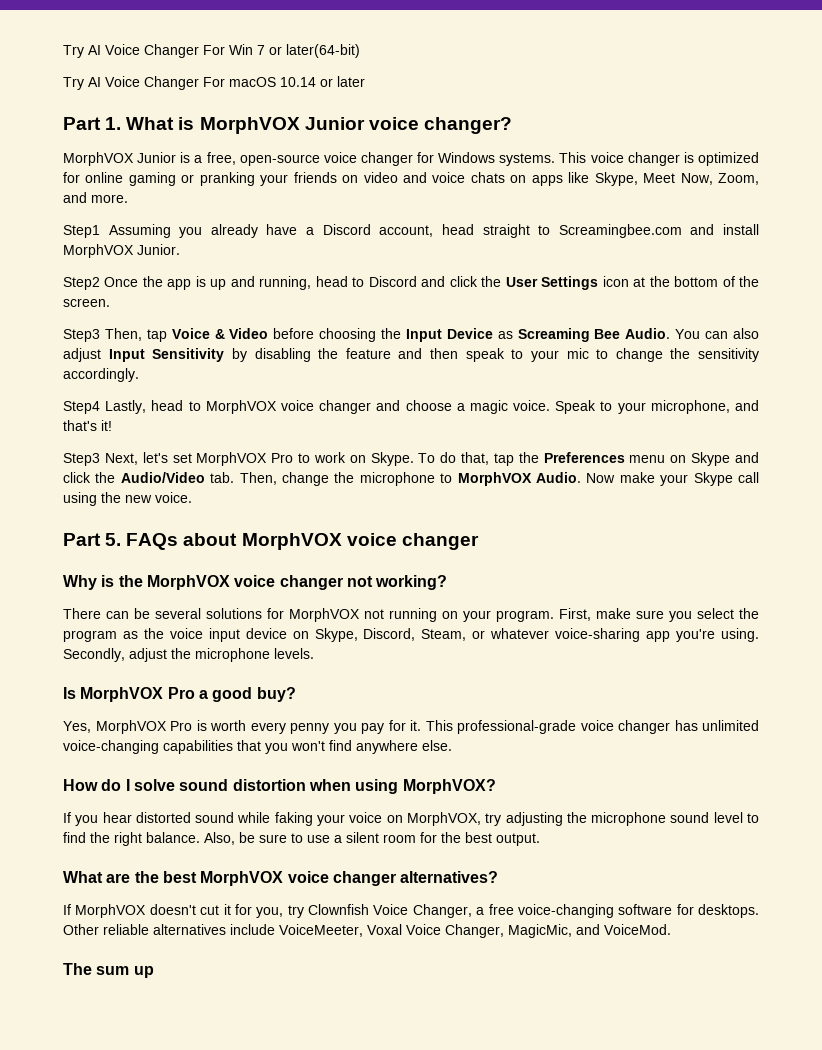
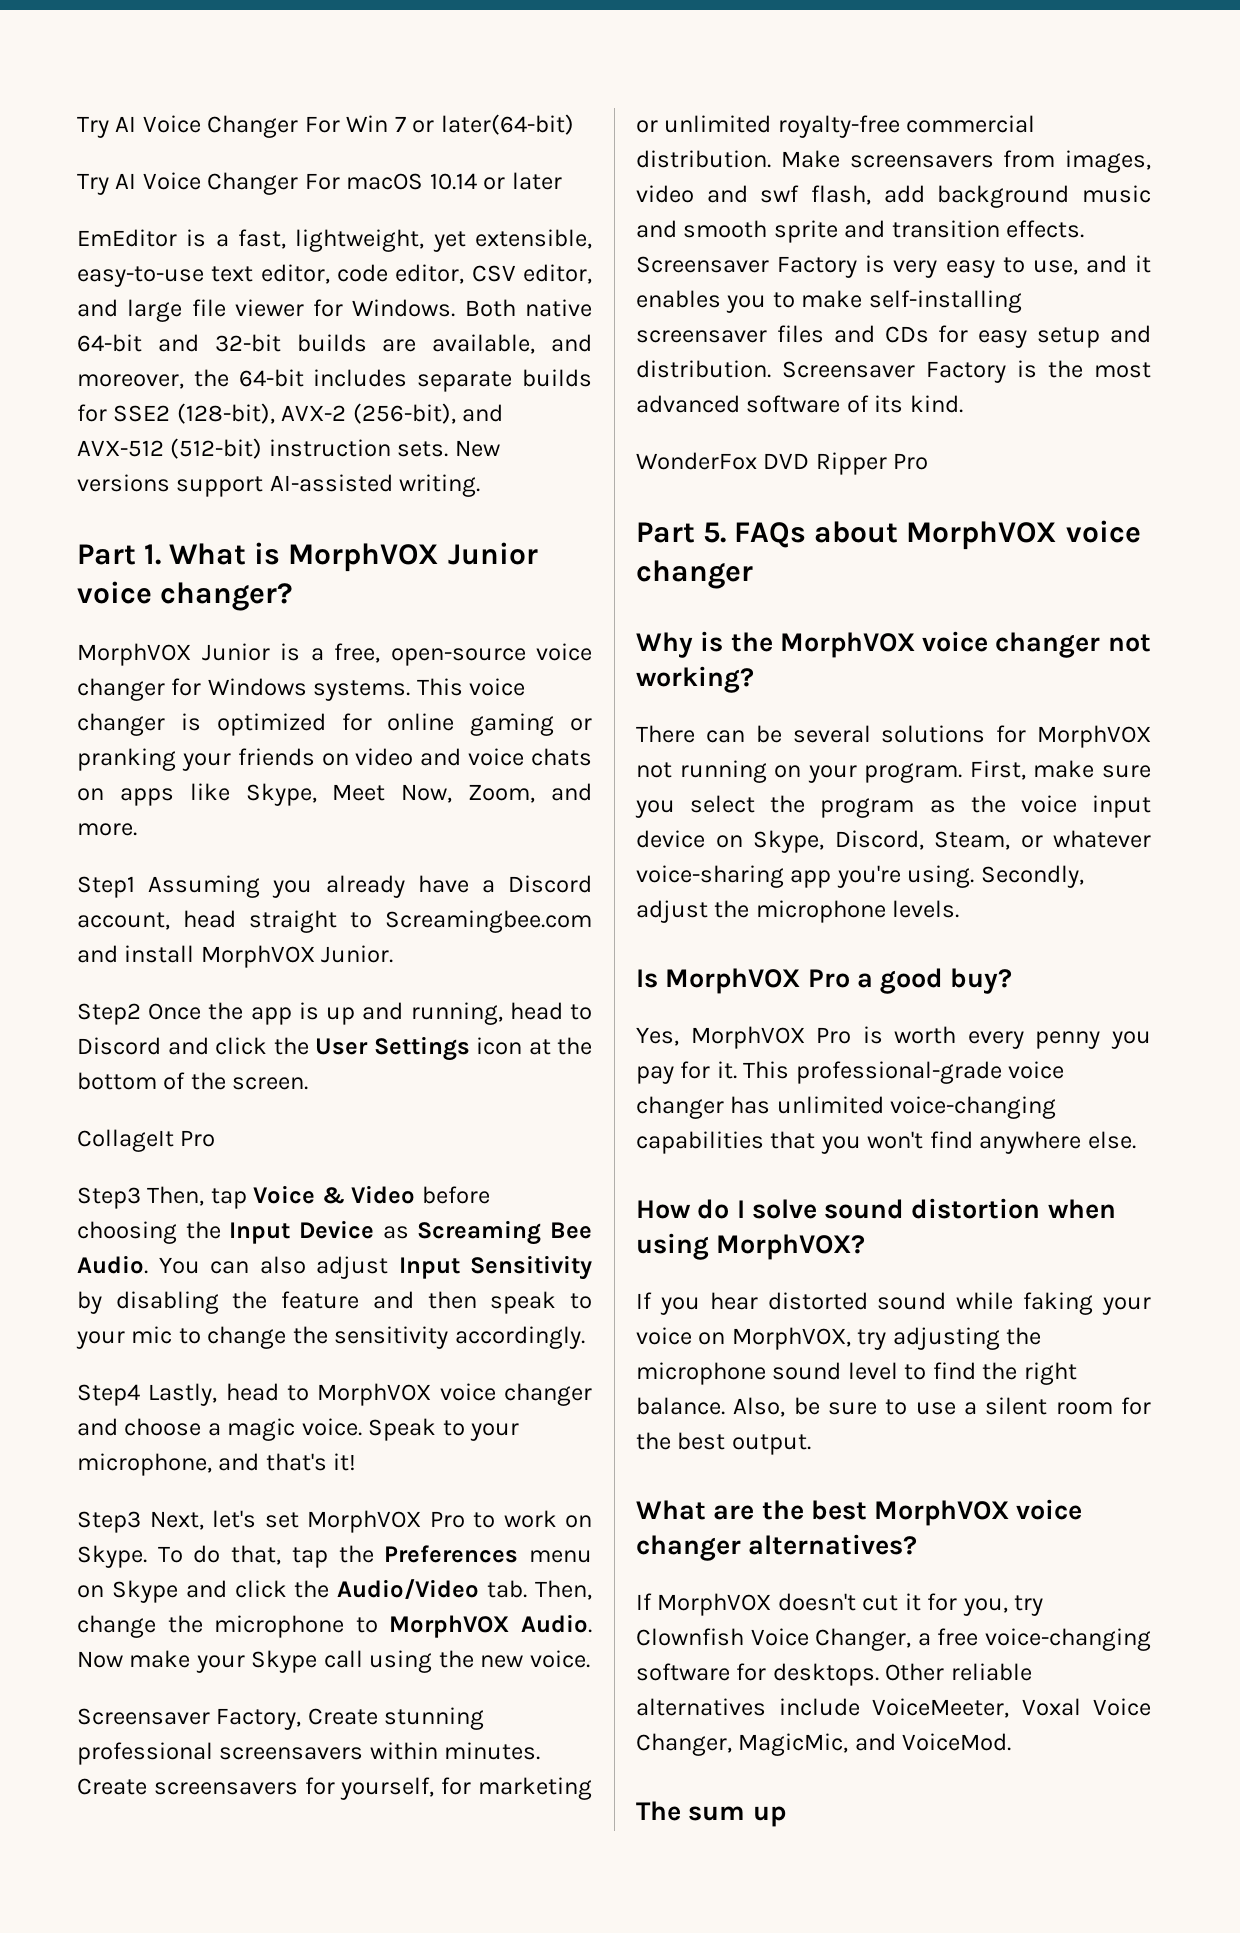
+ EmEditor is a fast, lightweight, yet extensible, easy-to-use text editor, code editor, CSV editor, and large file viewer for Windows. Both native 64-bit and 32-bit builds are available, and moreover, the 64-bit includes separate builds for SSE2 (128-bit), AVX-2 (256-bit), and AVX-512 (512-bit) instruction sets. New versions support AI-assisted writing.
+ CollageIt Pro
+ Screensaver Factory, Create stunning professional screensavers within minutes. Create screensavers for yourself, for marketing or unlimited royalty-free commercial distribution. Make screensavers from images, video and swf flash, add background music and smooth sprite and transition effects. Screensaver Factory is very easy to use, and it enables you to make self-installing screensaver files and CDs for easy setup and distribution. Screensaver Factory is the most advanced software of its kind.
+ WonderFox DVD Ripper Pro

